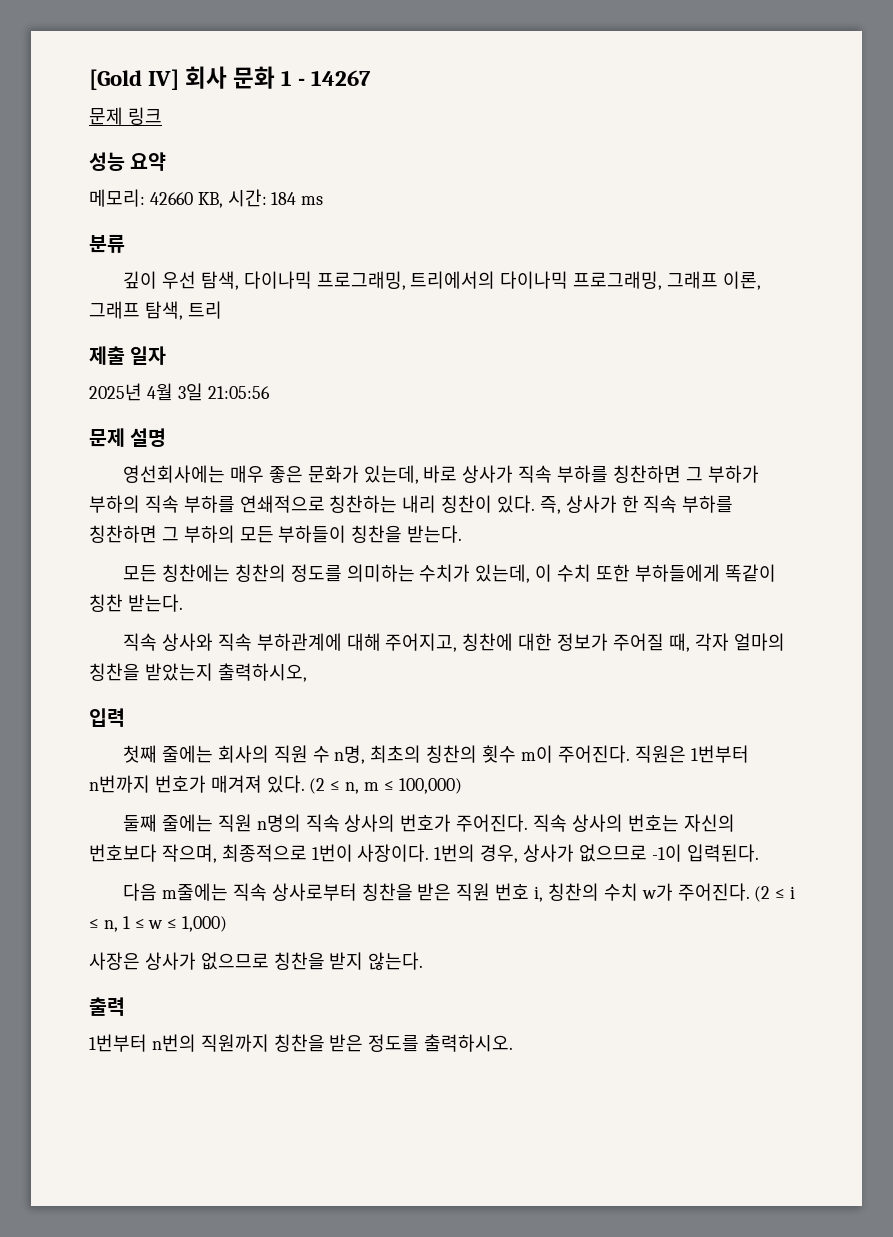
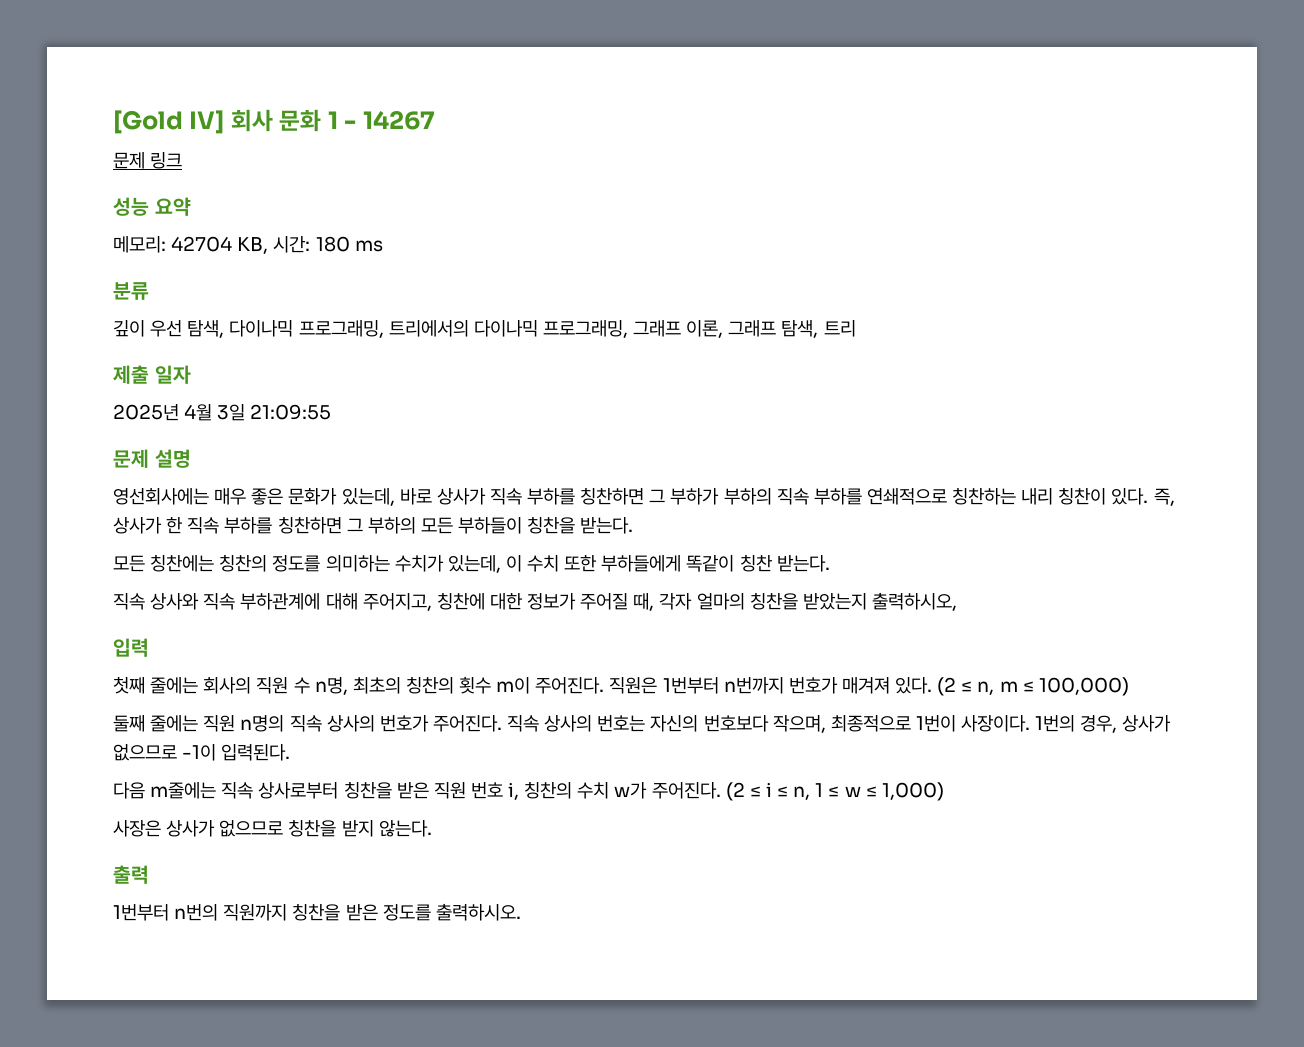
- 메모리: 42660 KB, 시간: 184 ms
+ 메모리: 42704 KB, 시간: 180 ms
- 2025년 4월 3일 21:05:56
+ 2025년 4월 3일 21:09:55

